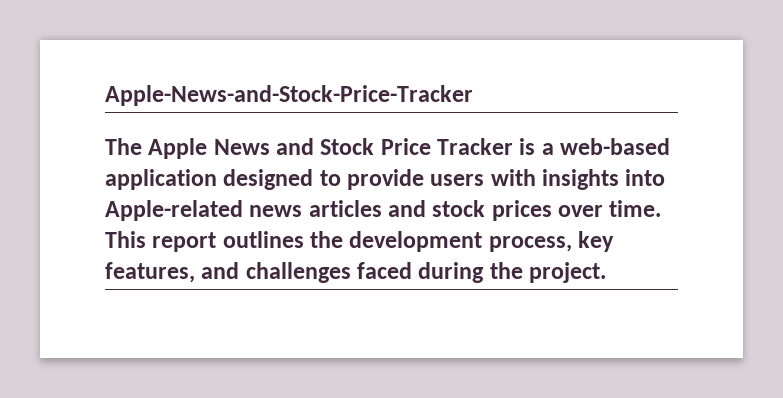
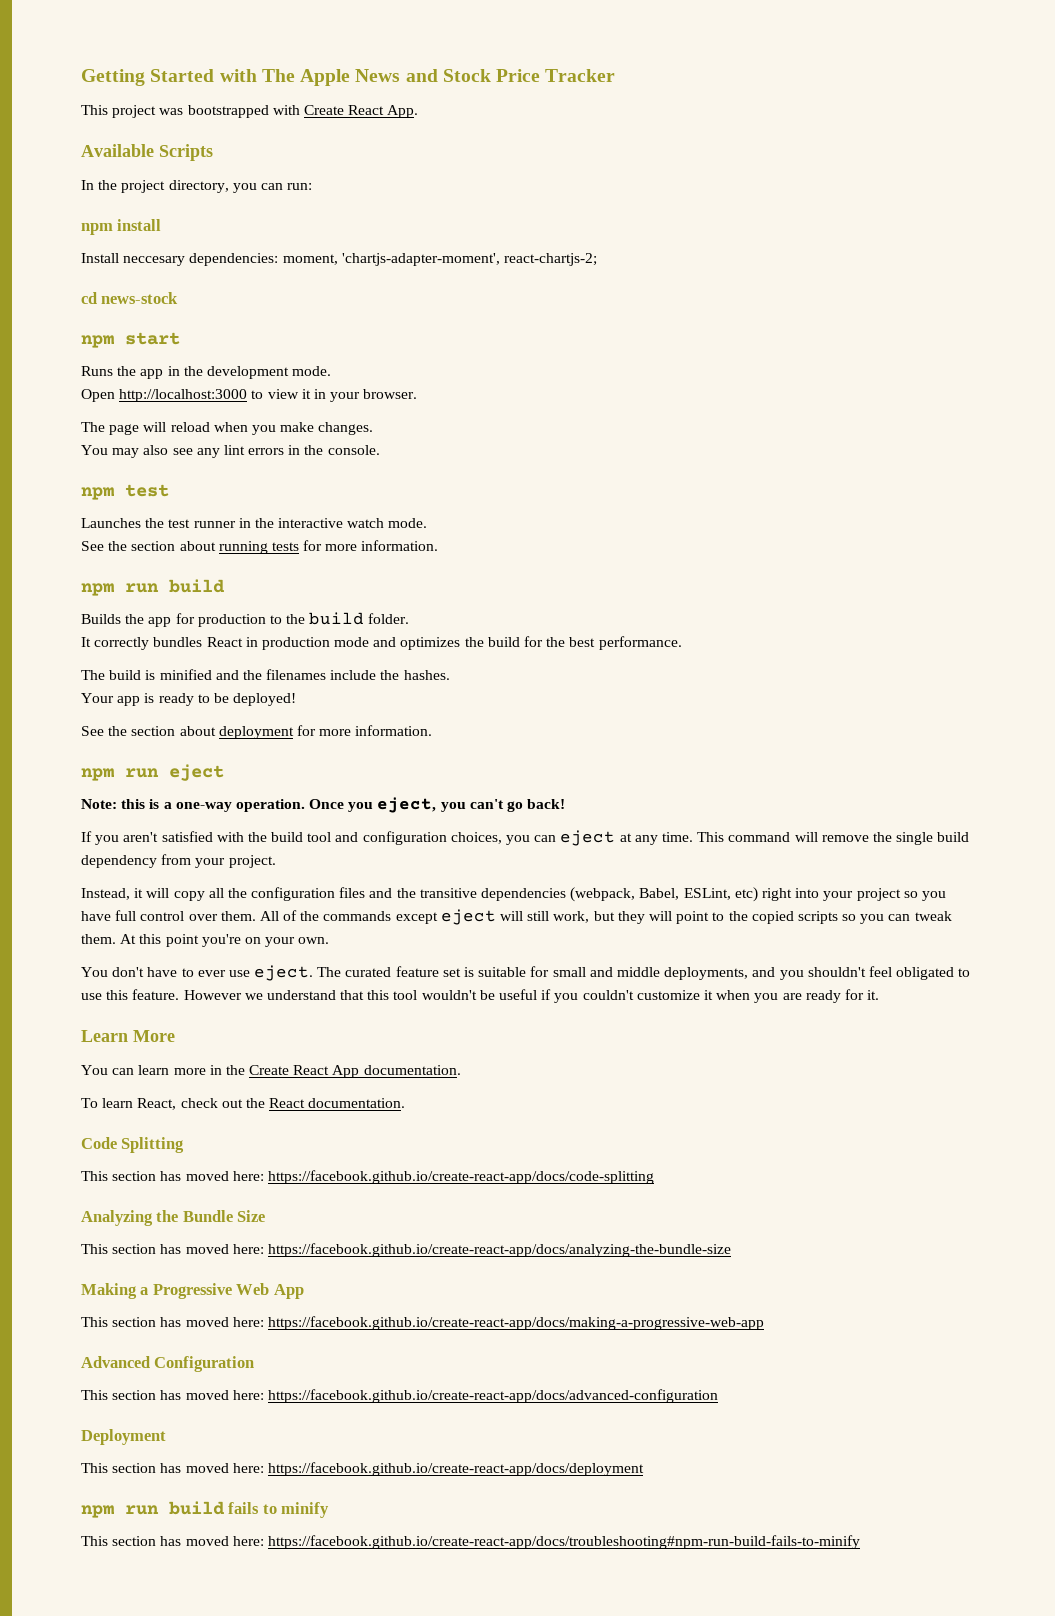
- Apple-News-and-Stock-Price-Tracker
- The Apple News and Stock Price Tracker is a web-based application designed to provide users with insights into Apple-related news articles and stock prices over time. This report outlines the development process, key features, and challenges faced during the project.
+ Getting Started with The Apple News and Stock Price Tracker
+ This project was bootstrapped with Create React App.
+ Available Scripts
+ In the project directory, you can run:
+ npm install
+ Install neccesary dependencies: moment, 'chartjs-adapter-moment', react-chartjs-2;
+ cd news-stock
+ npm start
+ Runs the app in the development mode.
+ Open http://localhost:3000 to view it in your browser.
+ The page will reload when you make changes.
+ You may also see any lint errors in the console.
+ npm test
+ Launches the test runner in the interactive watch mode.
+ See the section about running tests for more information.
+ npm run build
+ Builds the app for production to the build folder.
+ It correctly bundles React in production mode and optimizes the build for the best performance.
+ The build is minified and the filenames include the hashes.
+ Your app is ready to be deployed!
+ See the section about deployment for more information.
+ npm run eject
+ Note: this is a one-way operation. Once you eject, you can't go back!
+ If you aren't satisfied with the build tool and configuration choices, you can eject at any time. This command will remove the single build dependency from your project.
+ Instead, it will copy all the configuration files and the transitive dependencies (webpack, Babel, ESLint, etc) right into your project so you have full control over them. All of the commands except eject will still work, but they will point to the copied scripts so you can tweak them. At this point you're on your own.
+ You don't have to ever use eject. The curated feature set is suitable for small and middle deployments, and you shouldn't feel obligated to use this feature. However we understand that this tool wouldn't be useful if you couldn't customize it when you are ready for it.
+ Learn More
+ You can learn more in the Create React App documentation.
+ To learn React, check out the React documentation.
+ Code Splitting
+ This section has moved here: https://facebook.github.io/create-react-app/docs/code-splitting
+ Analyzing the Bundle Size
+ This section has moved here: https://facebook.github.io/create-react-app/docs/analyzing-the-bundle-size
+ Making a Progressive Web App
+ This section has moved here: https://facebook.github.io/create-react-app/docs/making-a-progressive-web-app
+ Advanced Configuration
+ This section has moved here: https://facebook.github.io/create-react-app/docs/advanced-configuration
+ Deployment
+ This section has moved here: https://facebook.github.io/create-react-app/docs/deployment
+ npm run build fails to minify
+ This section has moved here: https://facebook.github.io/create-react-app/docs/troubleshooting#npm-run-build-fails-to-minify

